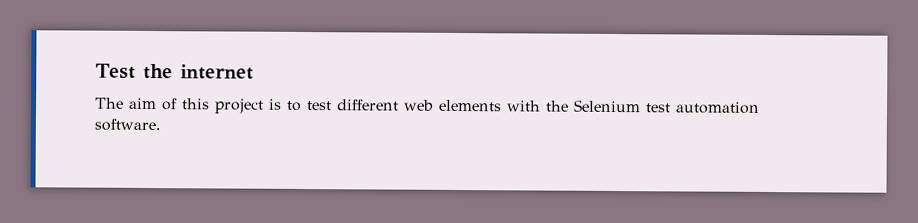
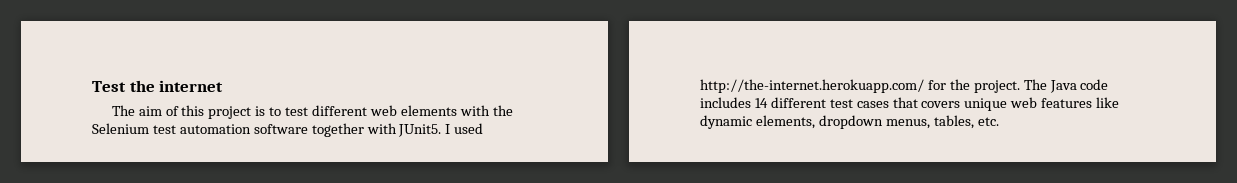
- The aim of this project is to test different web elements with the Selenium test automation software.
+ The aim of this project is to test different web elements with the Selenium test automation software together with JUnit5. I used http://the-internet.herokuapp.com/ for the project. The Java code includes 14 different test cases that covers unique web features like dynamic elements, dropdown menus, tables, etc.

